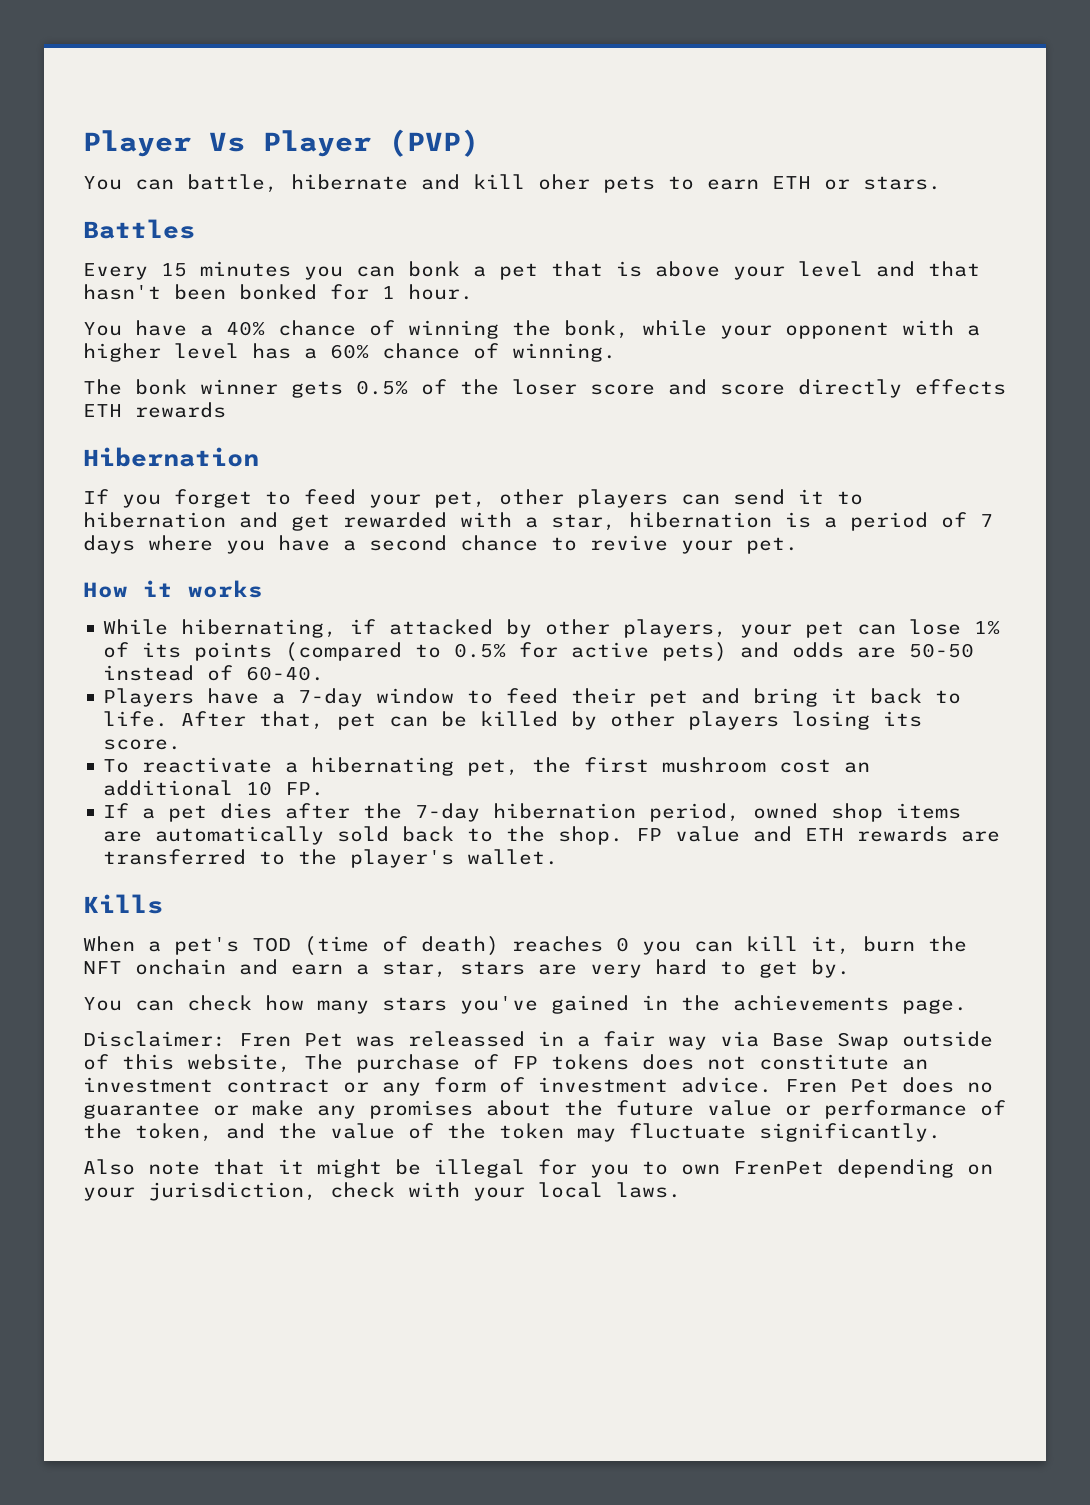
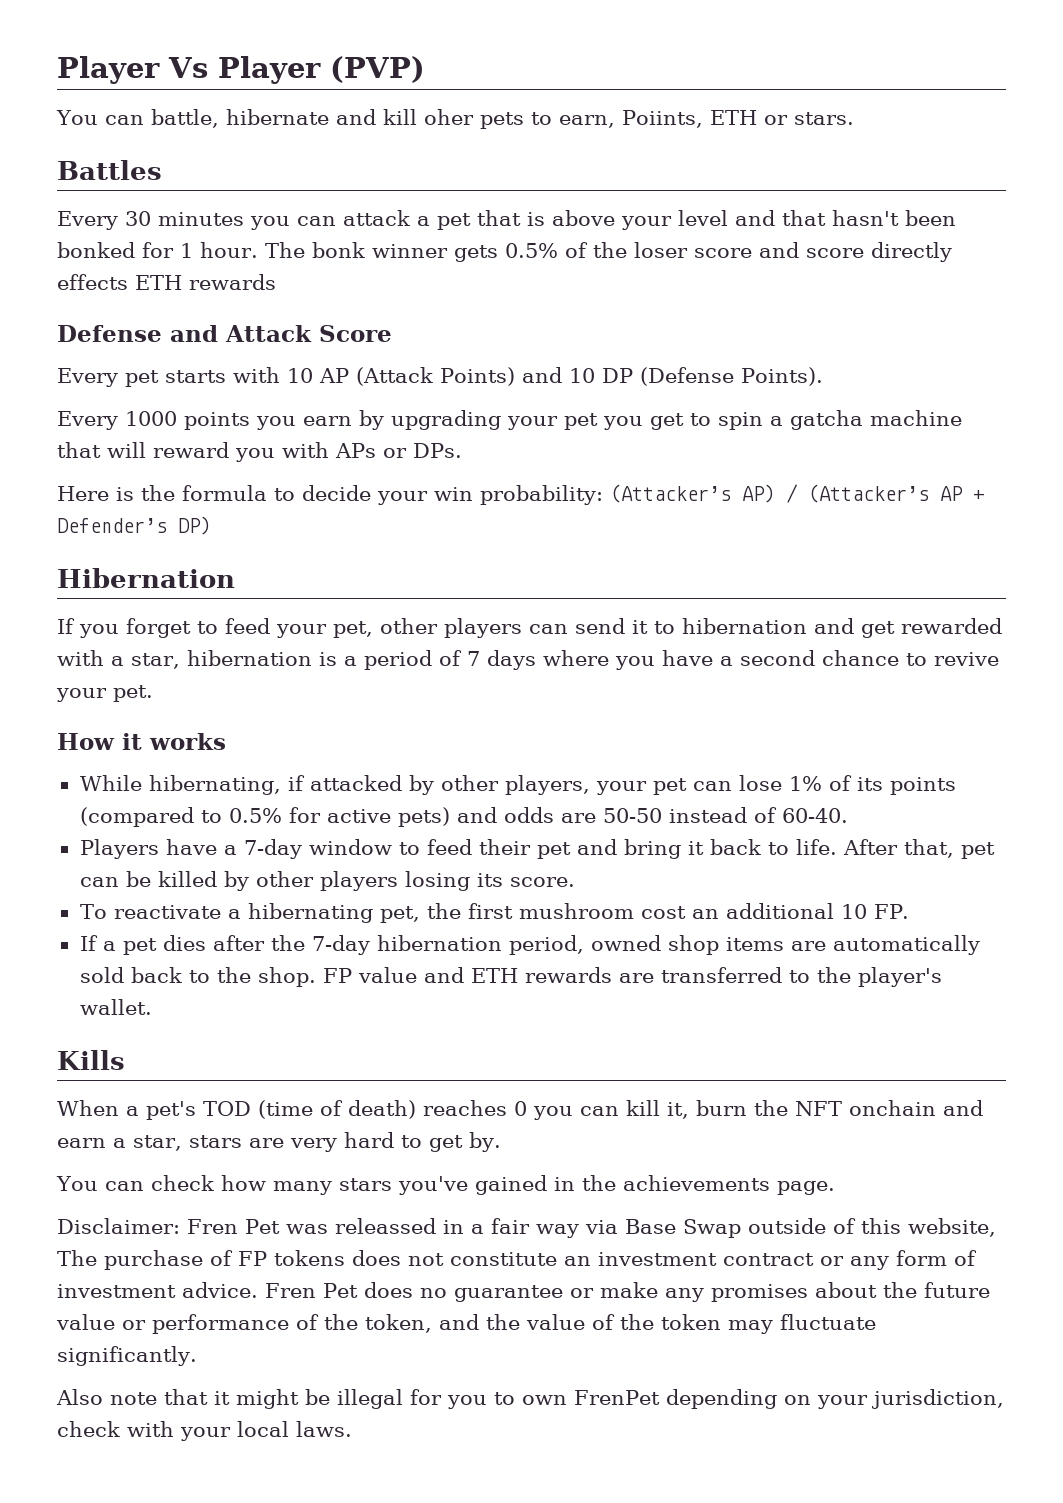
- You can battle, hibernate and kill oher pets to earn ETH or stars.
+ You can battle, hibernate and kill oher pets to earn, Poiints, ETH or stars.
- Every 15 minutes you can bonk a pet that is above your level and that hasn't been bonked for 1 hour.
- You have a 40% chance of winning the bonk, while your opponent with a higher level has a 60% chance of winning.
- The bonk winner gets 0.5% of the loser score and score directly effects ETH rewards
+ Every 30 minutes you can attack a pet that is above your level and that hasn't been bonked for 1 hour. The bonk winner gets 0.5% of the loser score and score directly effects ETH rewards
+ Defense and Attack Score
+ Every pet starts with 10 AP (Attack Points) and 10 DP (Defense Points).
+ Every 1000 points you earn by upgrading your pet you get to spin a gatcha machine that will reward you with APs or DPs.
+ Here is the formula to decide your win probability: (Attacker’s AP) / (Attacker’s AP + Defender’s DP)

